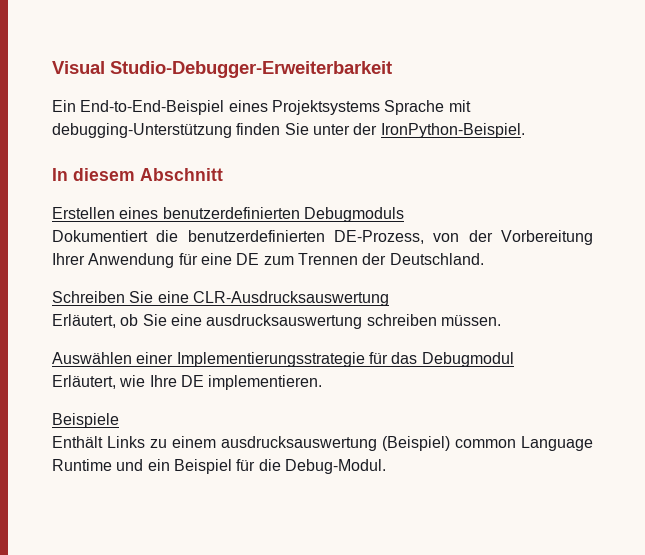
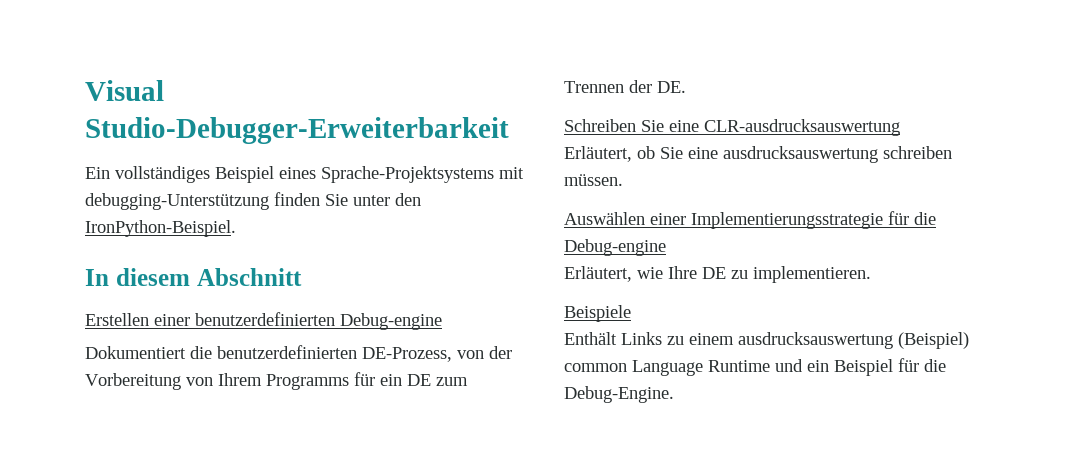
- Ein End-to-End-Beispiel eines Projektsystems Sprache mit debugging-Unterstützung finden Sie unter der IronPython-Beispiel.
+ Ein vollständiges Beispiel eines Sprache-Projektsystems mit debugging-Unterstützung finden Sie unter den IronPython-Beispiel.
- Erstellen eines benutzerdefinierten Debugmoduls
+ Erstellen einer benutzerdefinierten Debug-engine
- Dokumentiert die benutzerdefinierten DE-Prozess, von der Vorbereitung Ihrer Anwendung für eine DE zum Trennen der Deutschland.
+ Dokumentiert die benutzerdefinierten DE-Prozess, von der Vorbereitung von Ihrem Programms für ein DE zum Trennen der DE.
- Schreiben Sie eine CLR-Ausdrucksauswertung
+ Schreiben Sie eine CLR-ausdrucksauswertung
- Auswählen einer Implementierungsstrategie für das Debugmodul
+ Auswählen einer Implementierungsstrategie für die Debug-engine
- Erläutert, wie Ihre DE implementieren.
+ Erläutert, wie Ihre DE zu implementieren.
- Enthält Links zu einem ausdrucksauswertung (Beispiel) common Language Runtime und ein Beispiel für die Debug-Modul.
+ Enthält Links zu einem ausdrucksauswertung (Beispiel) common Language Runtime und ein Beispiel für die Debug-Engine.

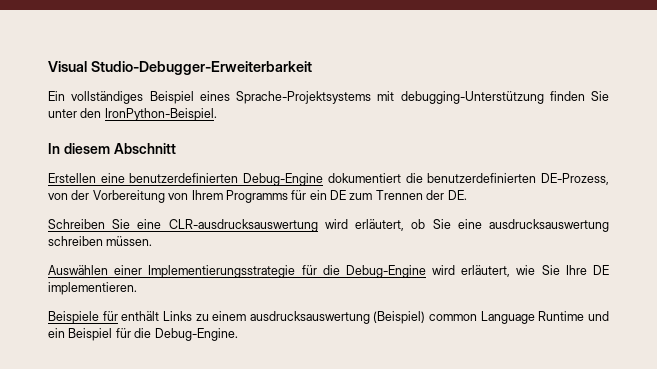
- Erstellen einer benutzerdefinierten Debug-engine
- Dokumentiert die benutzerdefinierten DE-Prozess, von der Vorbereitung von Ihrem Programms für ein DE zum Trennen der DE.
+ Erstellen eine benutzerdefinierten Debug-Engine dokumentiert die benutzerdefinierten DE-Prozess, von der Vorbereitung von Ihrem Programms für ein DE zum Trennen der DE.
- Schreiben Sie eine CLR-ausdrucksauswertung
- Erläutert, ob Sie eine ausdrucksauswertung schreiben müssen.
+ Schreiben Sie eine CLR-ausdrucksauswertung wird erläutert, ob Sie eine ausdrucksauswertung schreiben müssen.
- Auswählen einer Implementierungsstrategie für die Debug-engine
- Erläutert, wie Ihre DE zu implementieren.
+ Auswählen einer Implementierungsstrategie für die Debug-Engine wird erläutert, wie Sie Ihre DE implementieren.
- Beispiele
- Enthält Links zu einem ausdrucksauswertung (Beispiel) common Language Runtime und ein Beispiel für die Debug-Engine.
+ Beispiele für enthält Links zu einem ausdrucksauswertung (Beispiel) common Language Runtime und ein Beispiel für die Debug-Engine.

